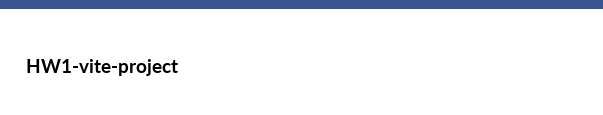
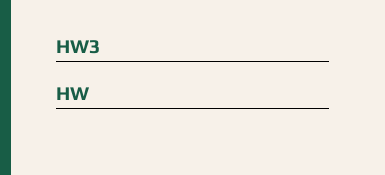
- HW1-vite-project
+ HW3
+ HW

